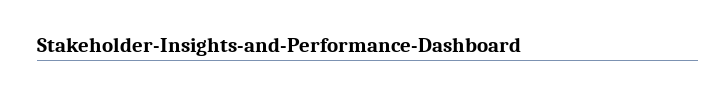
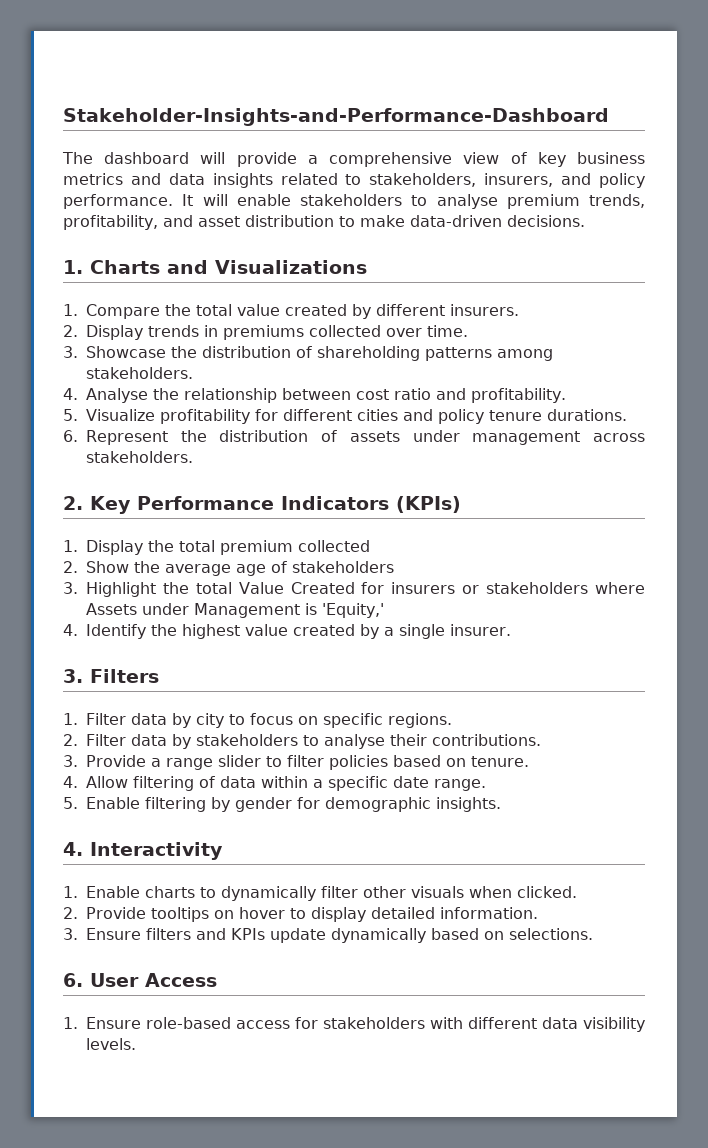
+ The dashboard will provide a comprehensive view of key business metrics and data insights related to stakeholders, insurers, and policy performance. It will enable stakeholders to analyse premium trends, profitability, and asset distribution to make data-driven decisions.
+ 1. Charts and Visualizations
+ 1. Compare the total value created by different insurers.
+ 2. Display trends in premiums collected over time.
+ 3. Showcase the distribution of shareholding patterns among stakeholders.
+ 4. Analyse the relationship between cost ratio and profitability.
+ 5. Visualize profitability for different cities and policy tenure durations.
+ 6. Represent the distribution of assets under management across stakeholders.
+ 2. Key Performance Indicators (KPIs)
+ 1. Display the total premium collected
+ 2. Show the average age of stakeholders
+ 3. Highlight the total Value Created for insurers or stakeholders where Assets under Management is 'Equity,'
+ 4. Identify the highest value created by a single insurer.
+ 3. Filters
+ 1. Filter data by city to focus on specific regions.
+ 2. Filter data by stakeholders to analyse their contributions.
+ 3. Provide a range slider to filter policies based on tenure.
+ 4. Allow filtering of data within a specific date range.
+ 5. Enable filtering by gender for demographic insights.
+ 4. Interactivity
+ 1. Enable charts to dynamically filter other visuals when clicked.
+ 2. Provide tooltips on hover to display detailed information.
+ 3. Ensure filters and KPIs update dynamically based on selections.
+ 6. User Access
+ 1. Ensure role-based access for stakeholders with different data visibility levels.

